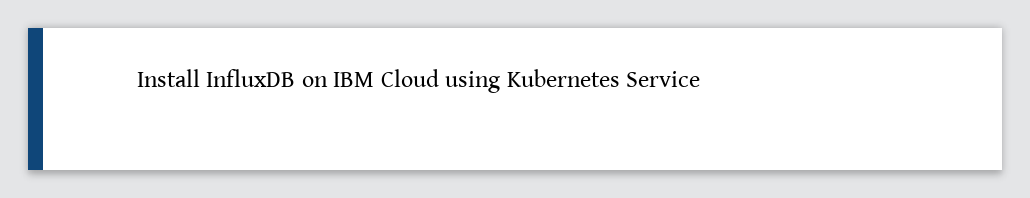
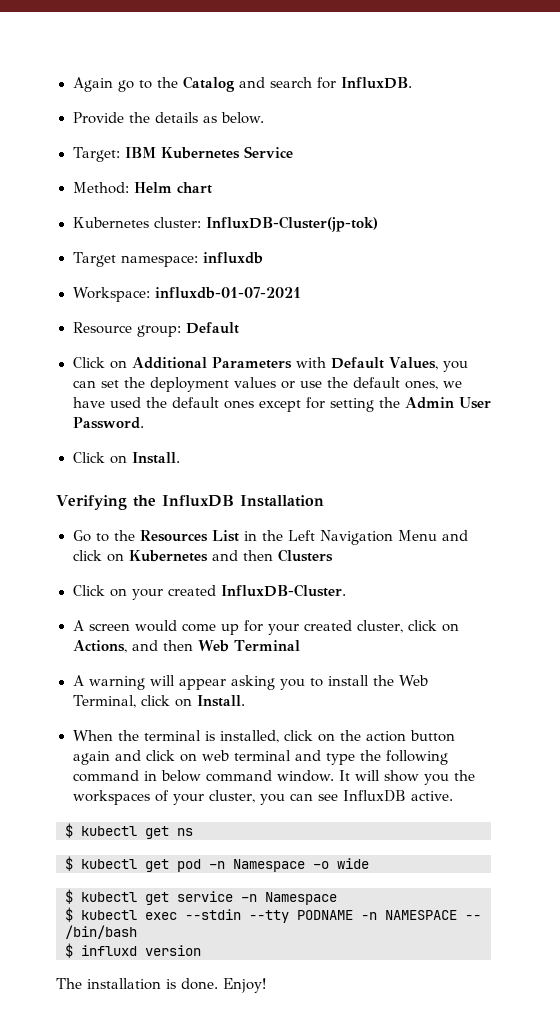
- Install InfluxDB on IBM Cloud using Kubernetes Service
+ Again go to the Catalog and search for InfluxDB.
+ Provide the details as below.
+ Target: IBM Kubernetes Service
+ Method: Helm chart
+ Kubernetes cluster: InfluxDB-Cluster(jp-tok)
+ Target namespace: influxdb
+ Workspace: influxdb-01-07-2021
+ Resource group: Default
+ Click on Additional Parameters with Default Values, you can set the deployment values or use the default ones, we have used the default ones except for setting the Admin User Password.
+ Click on Install.
+ Verifying the InfluxDB Installation
+ Go to the Resources List in the Left Navigation Menu and click on Kubernetes and then Clusters
+ Click on your created InfluxDB-Cluster.
+ A screen would come up for your created cluster, click on Actions, and then Web Terminal
+ A warning will appear asking you to install the Web Terminal, click on Install.
+ When the terminal is installed, click on the action button again and click on web terminal and type the following command in below command window. It will show you the workspaces of your cluster, you can see InfluxDB active.
+ $ kubectl get ns
+ $ kubectl get pod –n Namespace –o wide
+ $ kubectl get service –n Namespace
+ $ kubectl exec --stdin --tty PODNAME -n NAMESPACE -- /bin/bash
+ $ influxd version
+ The installation is done. Enjoy!

